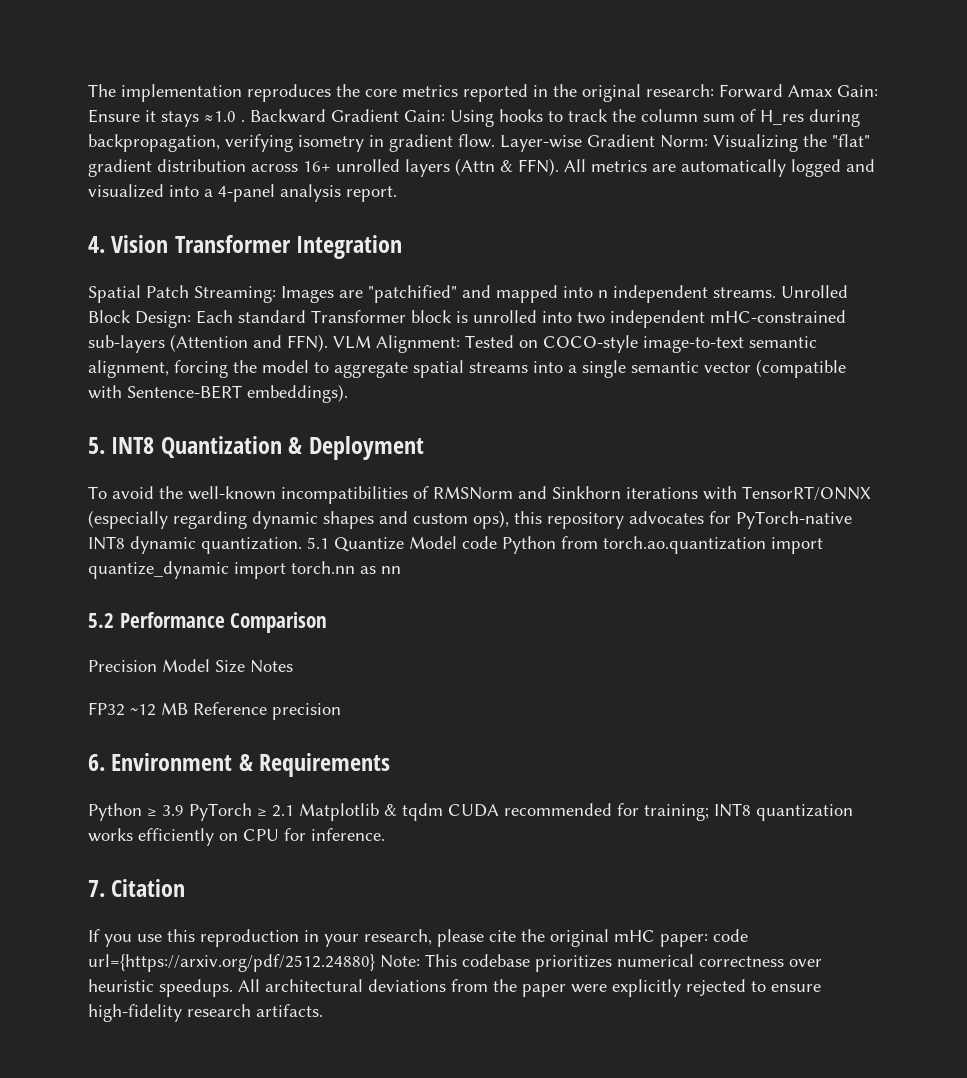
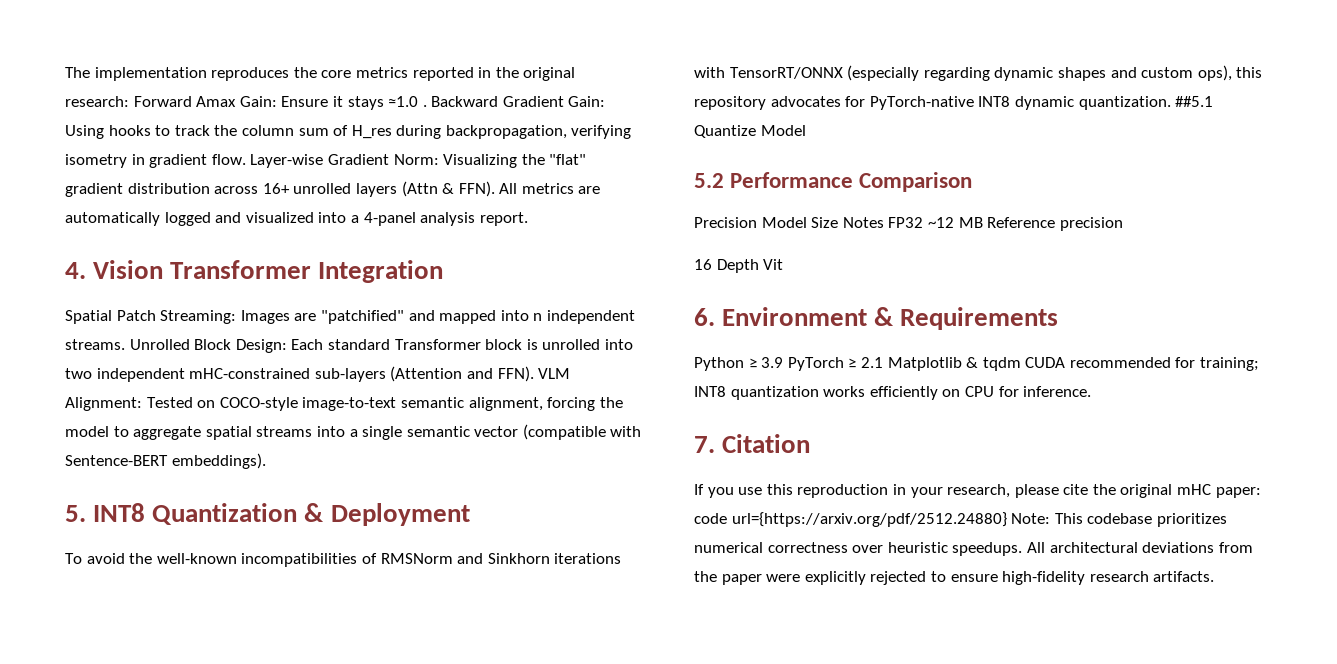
- 5.1 Quantize Model code Python from torch.ao.quantization import quantize_dynamic import torch.nn as nn
+ ##5.1 Quantize Model
- Precision Model Size Notes
- FP32 ~12 MB Reference precision
+ Precision Model Size Notes FP32 ~12 MB Reference precision
+ 16 Depth Vit

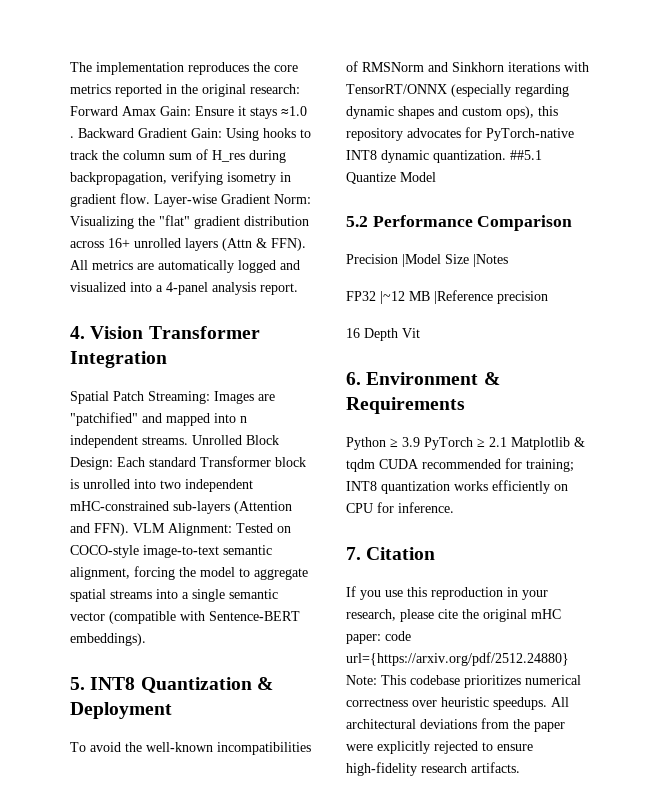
- Precision Model Size Notes FP32 ~12 MB Reference precision
+ Precision |Model Size |Notes
+ FP32 |~12 MB |Reference precision

